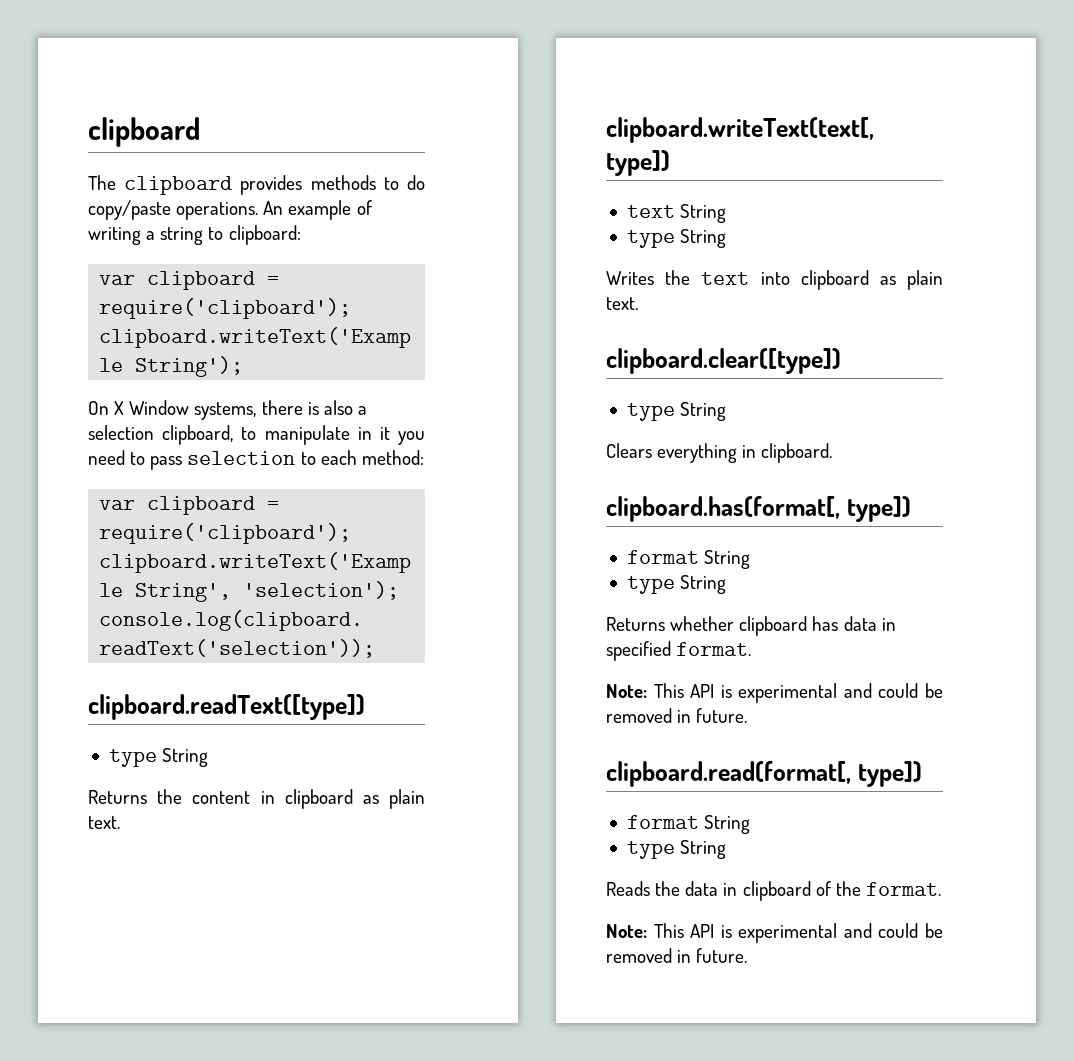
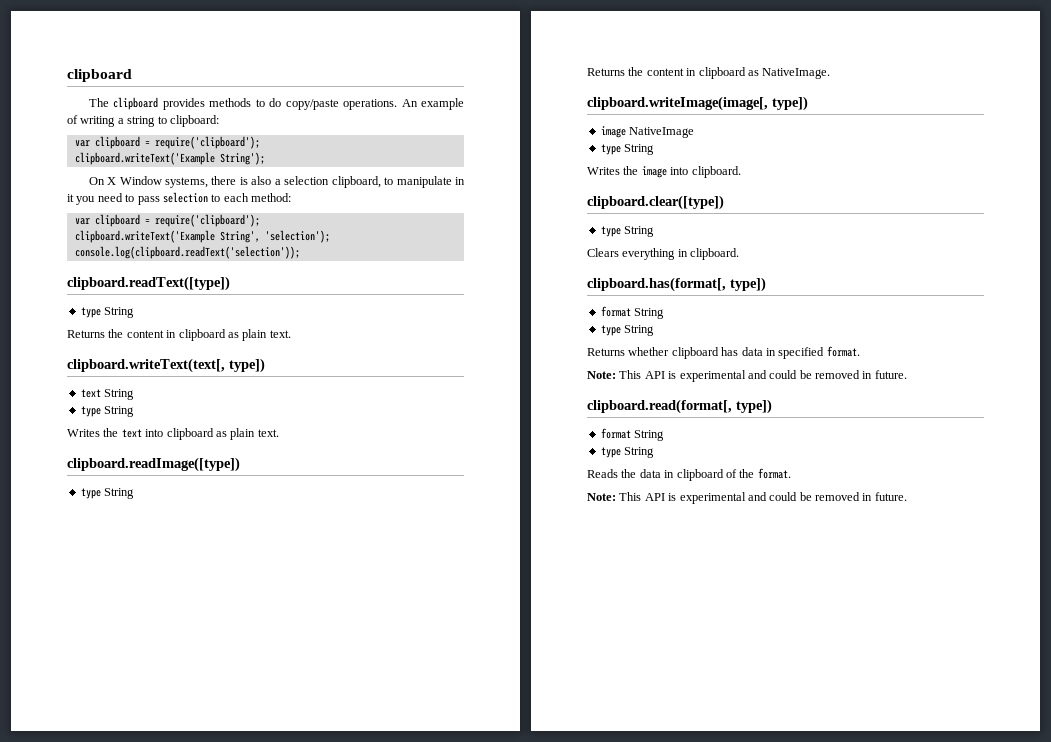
+ clipboard.readImage([type])
+ type String
+ Returns the content in clipboard as NativeImage.
+ clipboard.writeImage(image[, type])
+ image NativeImage
+ type String
+ Writes the image into clipboard.

